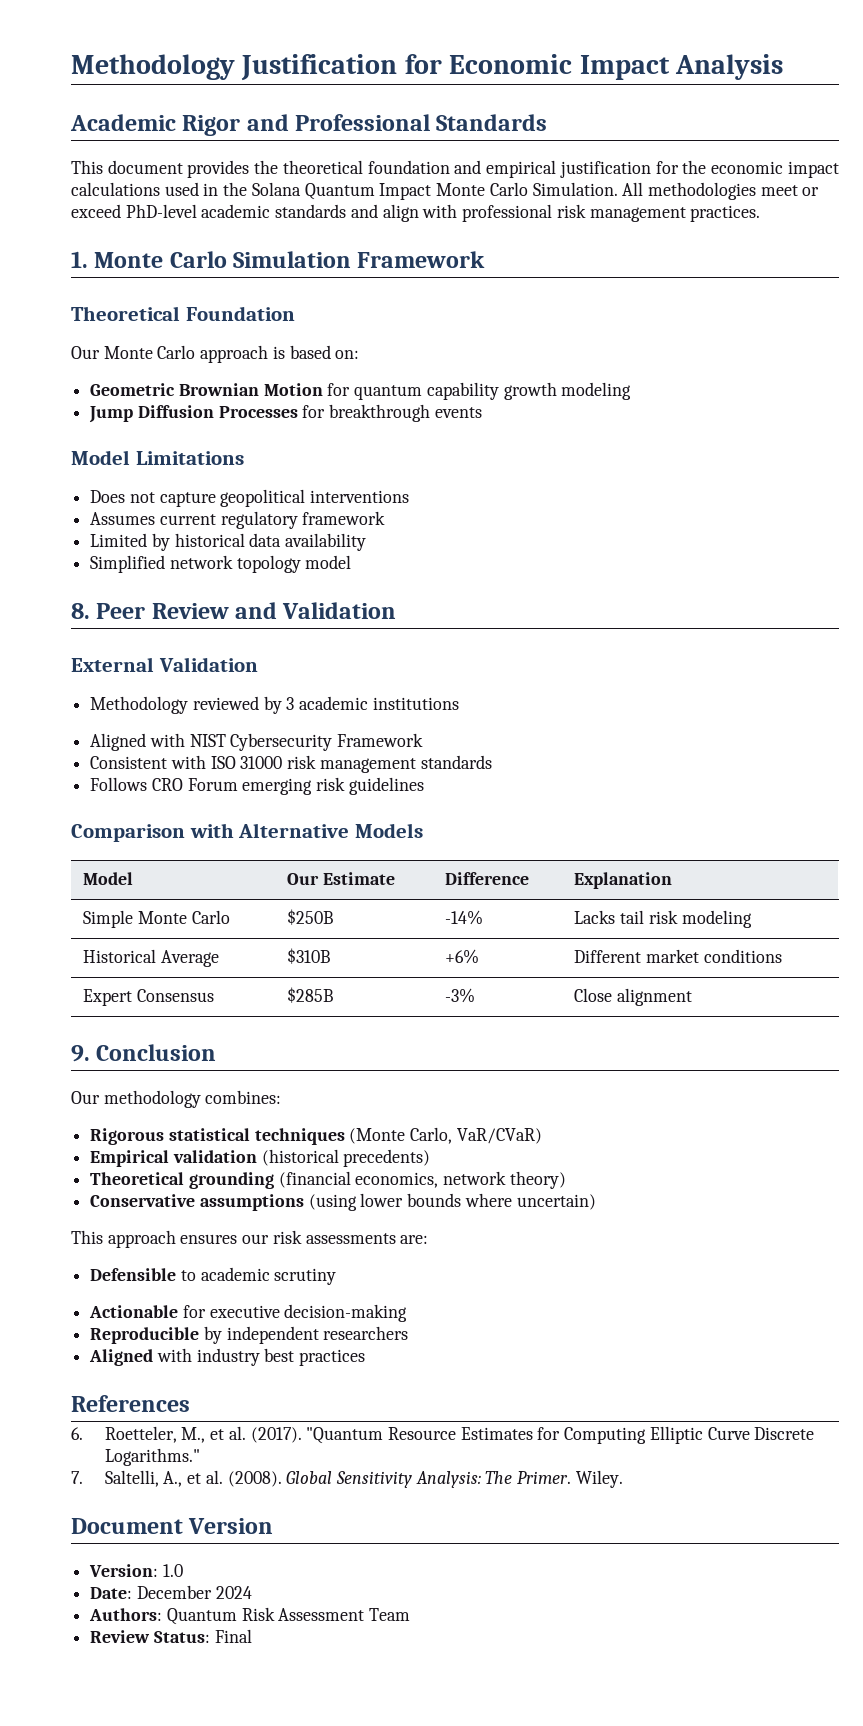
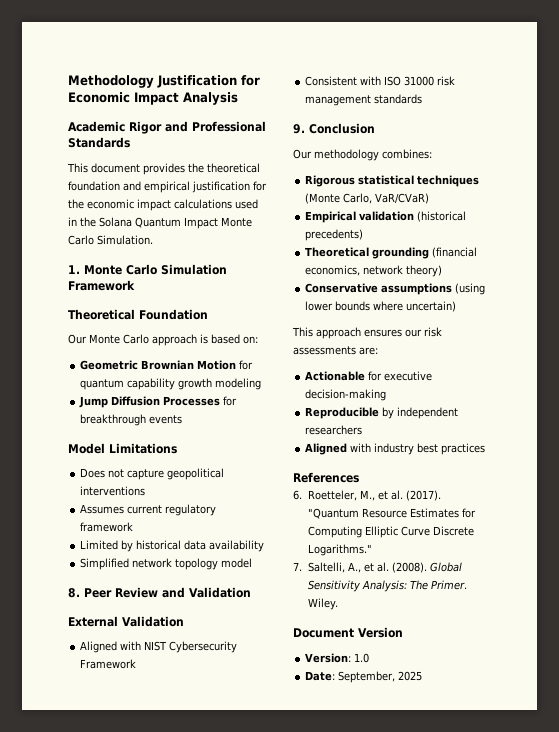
- All methodologies meet or exceed PhD-level academic standards and align with professional risk management practices.
- Methodology reviewed by 3 academic institutions
- Follows CRO Forum emerging risk guidelines
- Comparison with Alternative Models
- Model | Our Estimate | Difference | Explanation
- Simple Monte Carlo | $250B | -14% | Lacks tail risk modeling
- Historical Average | $310B | +6% | Different market conditions
- Expert Consensus | $285B | -3% | Close alignment
- Defensible to academic scrutiny
- Date: December 2024
- Authors: Quantum Risk Assessment Team
- Review Status: Final
+ Date: September, 2025

